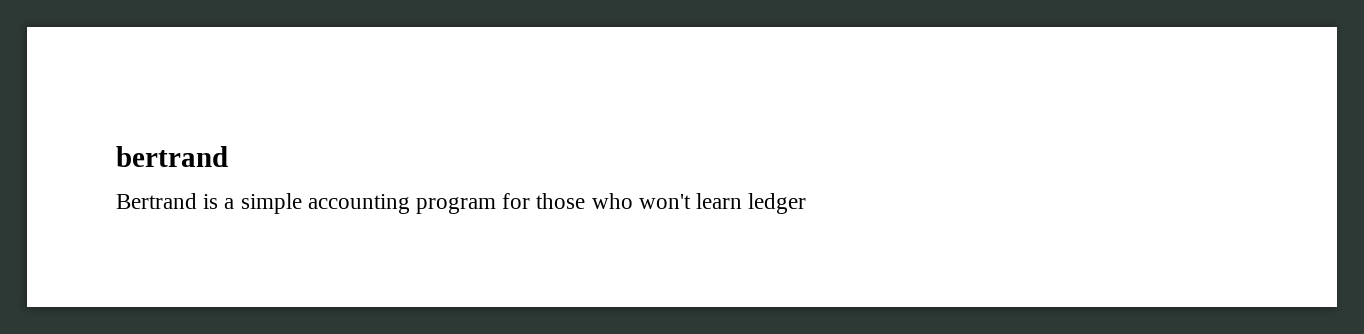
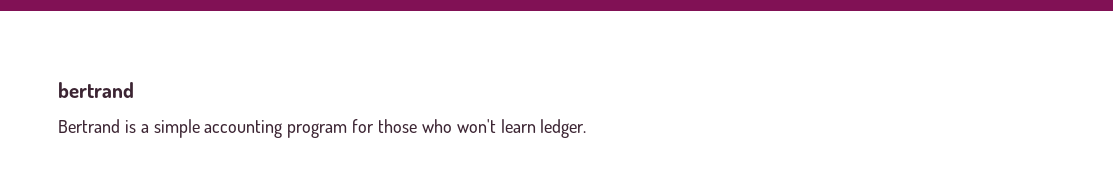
- Bertrand is a simple accounting program for those who won't learn ledger
+ Bertrand is a simple accounting program for those who won't learn ledger.

